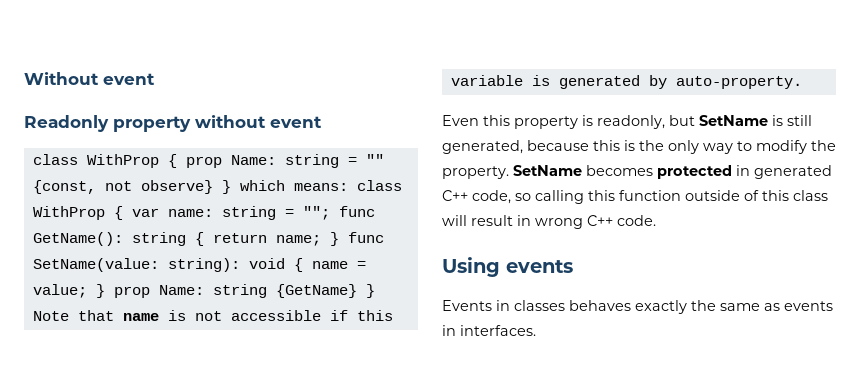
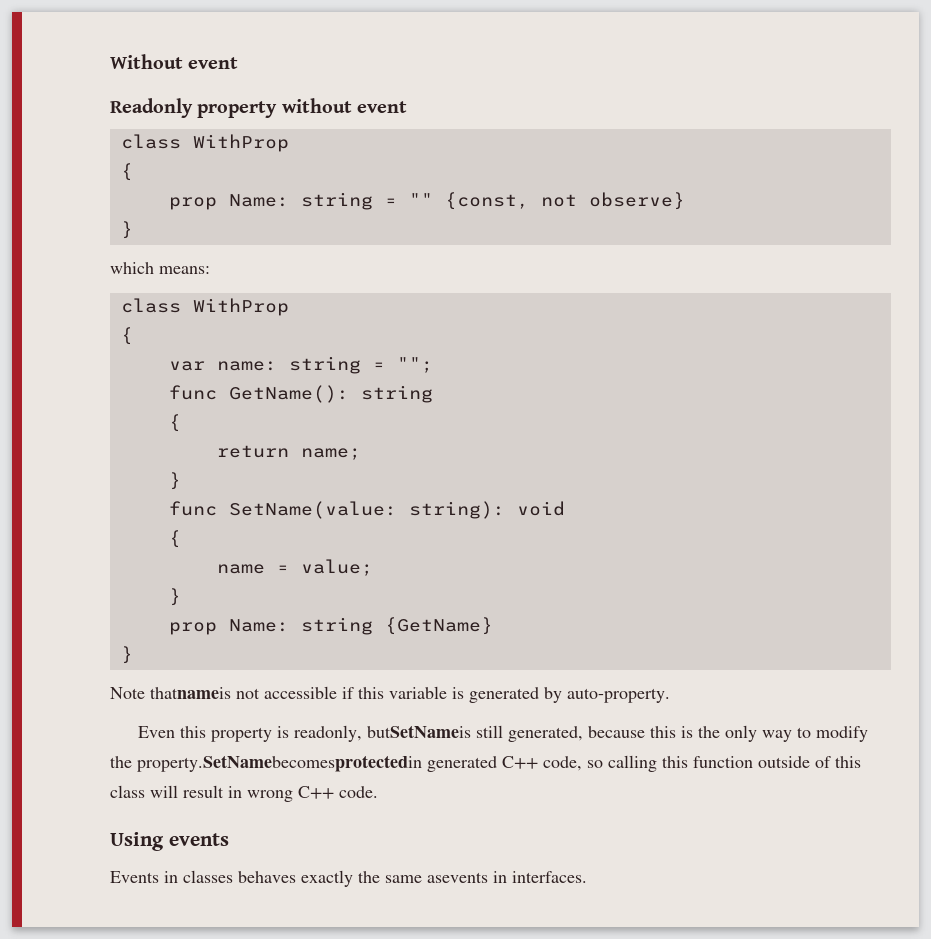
  Readonly property without event
- class WithProp { prop Name: string = "" {const, not observe} } which means: class WithProp { var name: string = ""; func GetName(): string { return name; } func SetName(value: string): void { name = value; } prop Name: string {GetName} } Note that name is not accessible if this variable is generated by auto-property.
+ class WithProp
+ {
+ prop Name: string = "" {const, not observe}
+ }
+ which means:
+ class WithProp
+ {
+ var name: string = "";
+ func GetName(): string
+ {
+ return name;
+ }
+ func SetName(value: string): void
+ {
+ name = value;
+ }
+ prop Name: string {GetName}
+ }
+ Note thatnameis not accessible if this variable is generated by auto-property.
- Even this property is readonly, but SetName is still generated, because this is the only way to modify the property. SetName becomes protected in generated C++ code, so calling this function outside of this class will result in wrong C++ code.
+ Even this property is readonly, butSetNameis still generated, because this is the only way to modify the property.SetNamebecomesprotectedin generated C++ code, so calling this function outside of this class will result in wrong C++ code.
- Events in classes behaves exactly the same as events in interfaces.
+ Events in classes behaves exactly the same asevents in interfaces.

